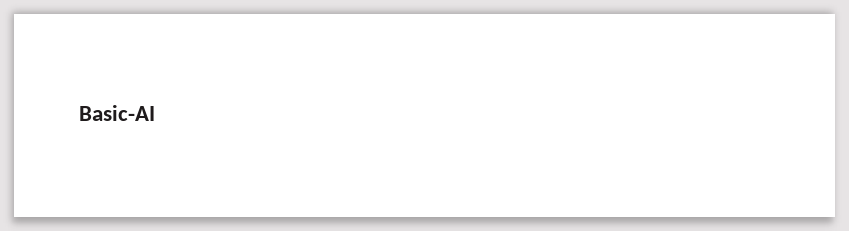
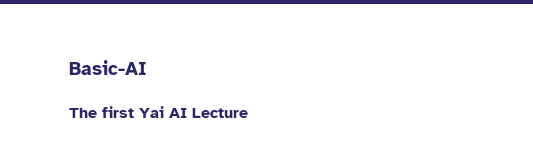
+ The first Yai AI Lecture

